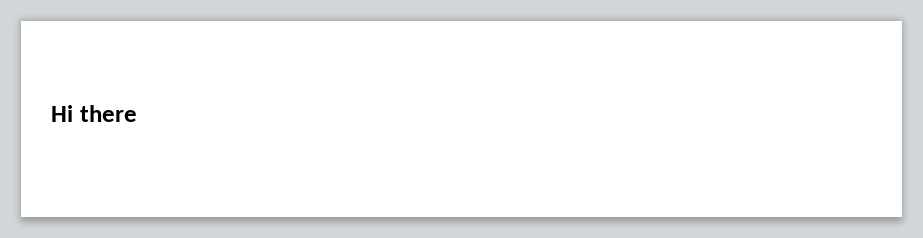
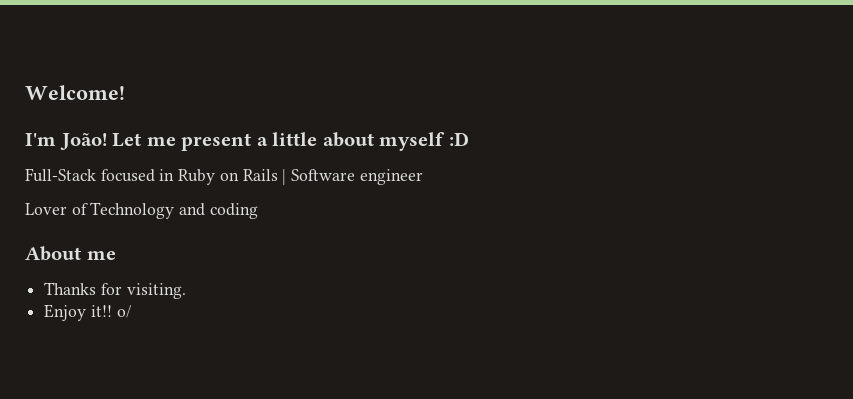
- Hi there
+ Welcome!
+ I'm João! Let me present a little about myself :D
+ Full-Stack focused in Ruby on Rails | Software engineer
+ Lover of Technology and coding
+ About me
+ Thanks for visiting.
+ Enjoy it!! o/

